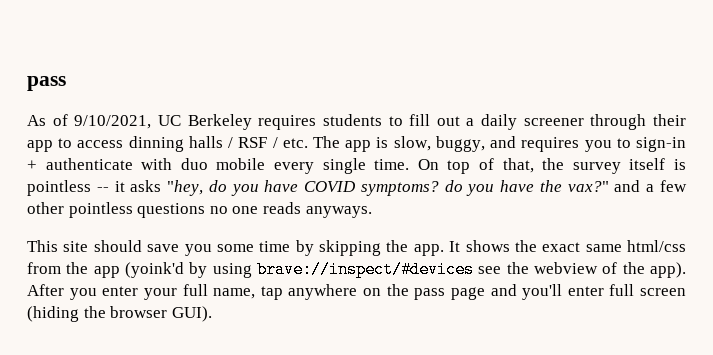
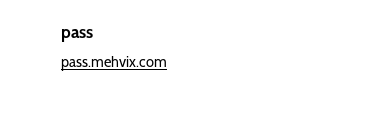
- As of 9/10/2021, UC Berkeley requires students to fill out a daily screener through their app to access dinning halls / RSF / etc. The app is slow, buggy, and requires you to sign-in + authenticate with duo mobile every single time. On top of that, the survey itself is pointless -- it asks "hey, do you have COVID symptoms? do you have the vax?" and a few other pointless questions no one reads anyways.
- This site should save you some time by skipping the app. It shows the exact same html/css from the app (yoink'd by using brave://inspect/#devices see the webview of the app). After you enter your full name, tap anywhere on the pass page and you'll enter full screen (hiding the browser GUI).
+ pass.mehvix.com

